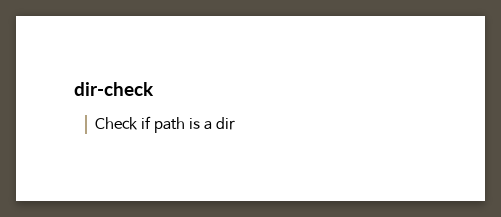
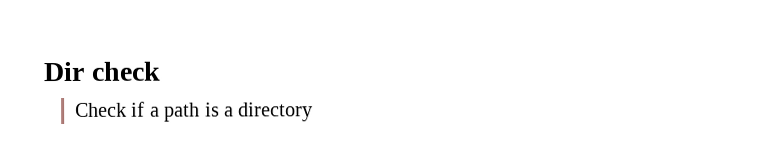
- dir-check
+ Dir check
- Check if path is a dir
+ Check if a path is a directory

